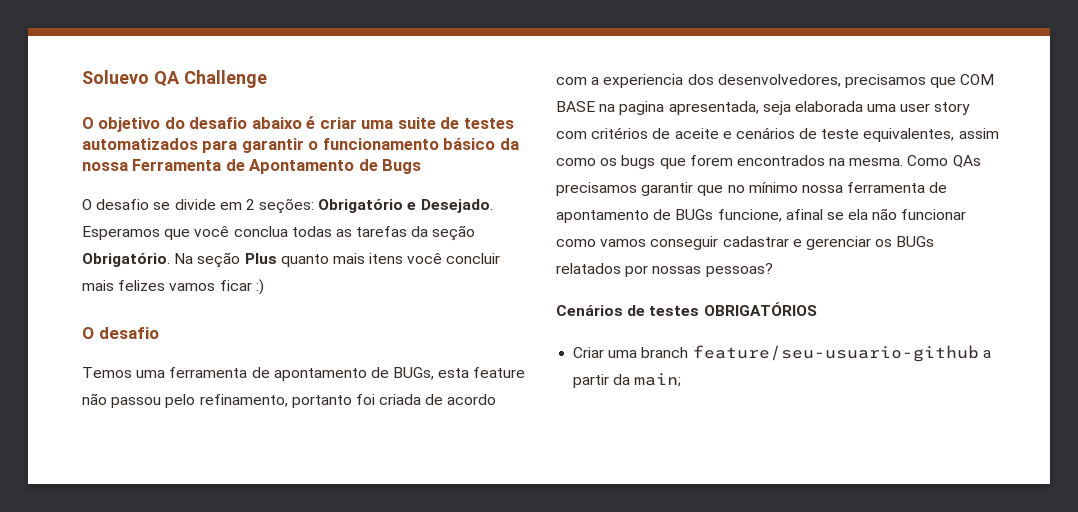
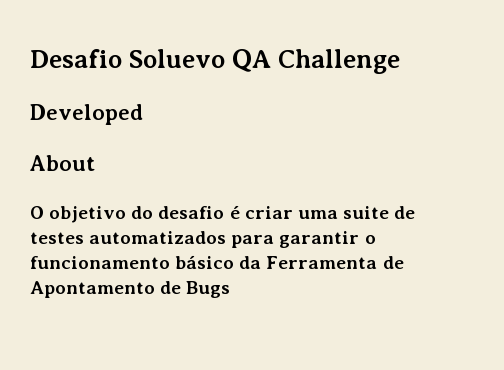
- Soluevo QA Challenge
+ Desafio Soluevo QA Challenge
+ Developed
+ About
- O objetivo do desafio abaixo é criar uma suite de testes automatizados para garantir o funcionamento básico da nossa Ferramenta de Apontamento de Bugs
+ O objetivo do desafio é criar uma suite de testes automatizados para garantir o funcionamento básico da Ferramenta de Apontamento de Bugs
- O desafio se divide em 2 seções: Obrigatório e Desejado. Esperamos que você conclua todas as tarefas da seção Obrigatório. Na seção Plus quanto mais itens você concluir mais felizes vamos ficar :)
- O desafio
- Temos uma ferramenta de apontamento de BUGs, esta feature não passou pelo refinamento, portanto foi criada de acordo com a experiencia dos desenvolvedores, precisamos que COM BASE na pagina apresentada, seja elaborada uma user story com critérios de aceite e cenários de teste equivalentes, assim como os bugs que forem encontrados na mesma. Como QAs precisamos garantir que no mínimo nossa ferramenta de apontamento de BUGs funcione, afinal se ela não funcionar como vamos conseguir cadastrar e gerenciar os BUGs relatados por nossas pessoas?
- Cenários de testes OBRIGATÓRIOS
- Criar uma branch feature/seu-usuario-github a partir da main;

